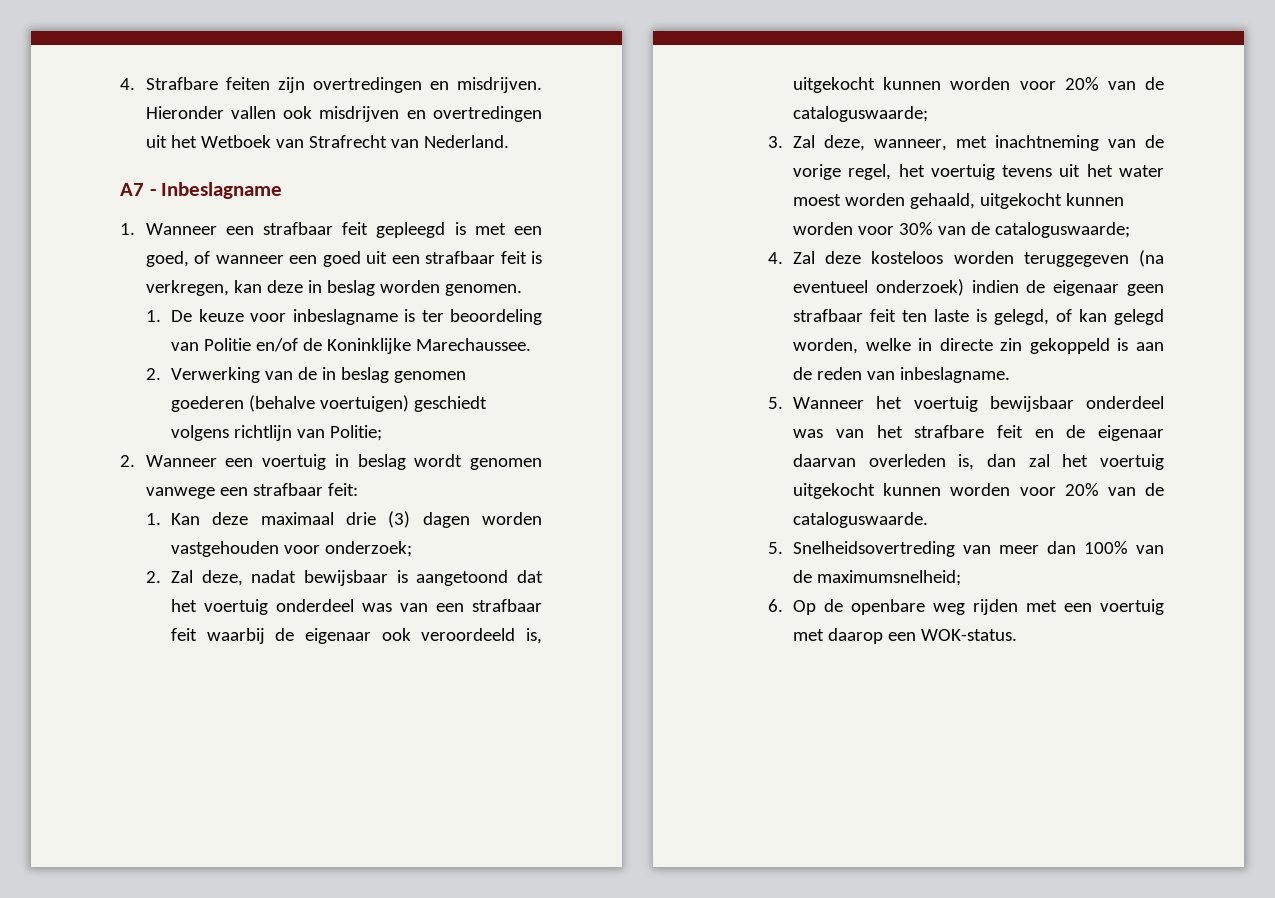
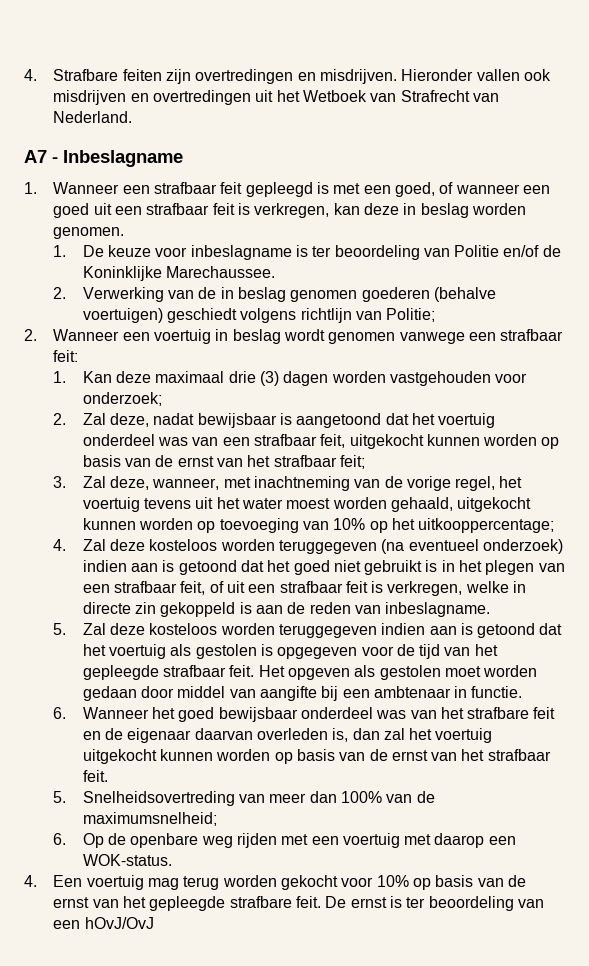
- 2. Zal deze, nadat bewijsbaar is aangetoond dat het voertuig onderdeel was van een strafbaar feit waarbij de eigenaar ook veroordeeld is, uitgekocht kunnen worden voor 20% van de cataloguswaarde;
+ 2. Zal deze, nadat bewijsbaar is aangetoond dat het voertuig onderdeel was van een strafbaar feit, uitgekocht kunnen worden op basis van de ernst van het strafbaar feit;
- 3. Zal deze, wanneer, met inachtneming van de vorige regel, het voertuig tevens uit het water moest worden gehaald, uitgekocht kunnen worden voor 30% van de cataloguswaarde;
+ 3. Zal deze, wanneer, met inachtneming van de vorige regel, het voertuig tevens uit het water moest worden gehaald, uitgekocht kunnen worden op toevoeging van 10% op het uitkooppercentage;
- 4. Zal deze kosteloos worden teruggegeven (na eventueel onderzoek) indien de eigenaar geen strafbaar feit ten laste is gelegd, of kan gelegd worden, welke in directe zin gekoppeld is aan de reden van inbeslagname.
+ 4. Zal deze kosteloos worden teruggegeven (na eventueel onderzoek) indien aan is getoond dat het goed niet gebruikt is in het plegen van een strafbaar feit, of uit een strafbaar feit is verkregen, welke in directe zin gekoppeld is aan de reden van inbeslagname.
- 5. Wanneer het voertuig bewijsbaar onderdeel was van het strafbare feit en de eigenaar daarvan overleden is, dan zal het voertuig uitgekocht kunnen worden voor 20% van de cataloguswaarde.
+ 5. Zal deze kosteloos worden teruggegeven indien aan is getoond dat het voertuig als gestolen is opgegeven voor de tijd van het gepleegde strafbaar feit. Het opgeven als gestolen moet worden gedaan door middel van aangifte bij een ambtenaar in functie.
+ 6. Wanneer het goed bewijsbaar onderdeel was van het strafbare feit en de eigenaar daarvan overleden is, dan zal het voertuig uitgekocht kunnen worden op basis van de ernst van het strafbaar feit.
+ 4. Een voertuig mag terug worden gekocht voor 10% op basis van de ernst van het gepleegde strafbare feit. De ernst is ter beoordeling van een hOvJ/OvJ

